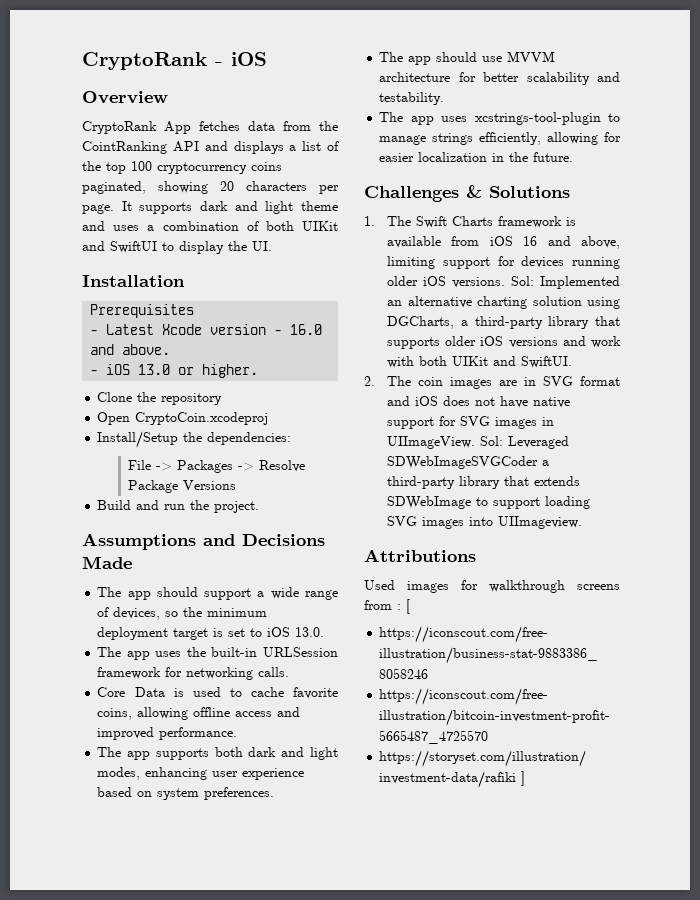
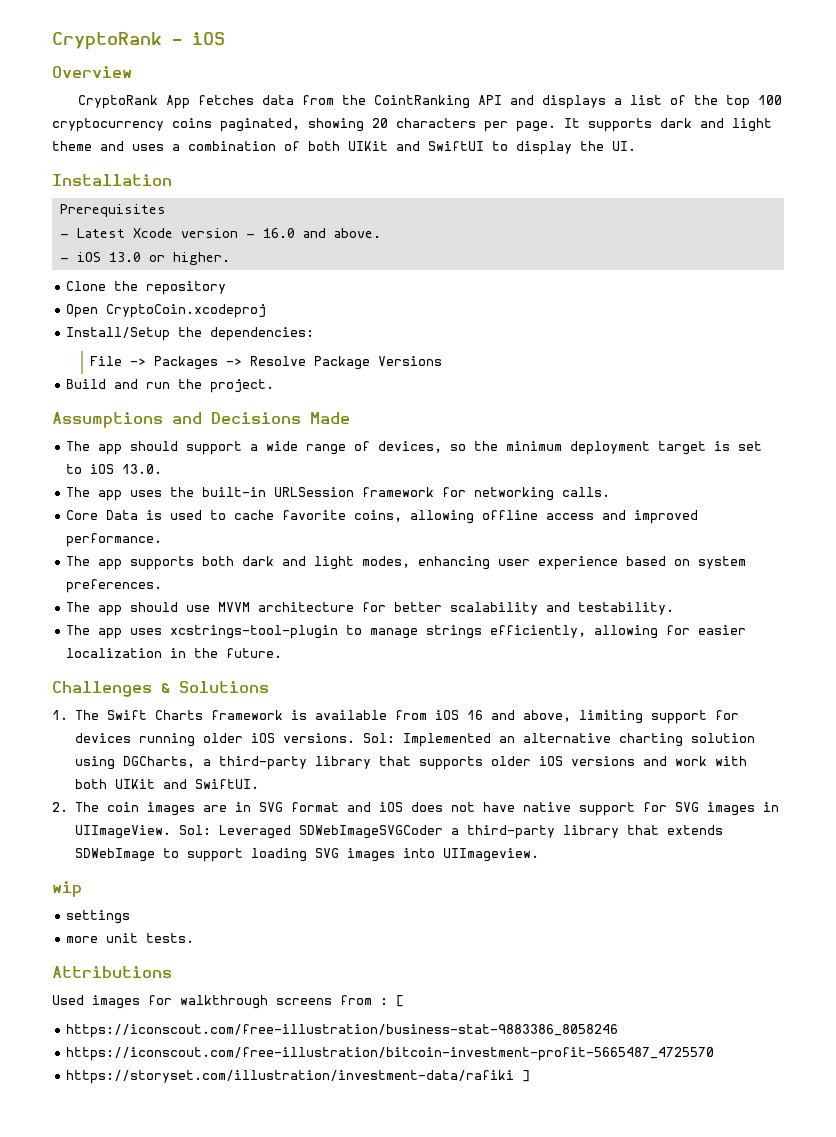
+ wip
+ settings
+ more unit tests.

